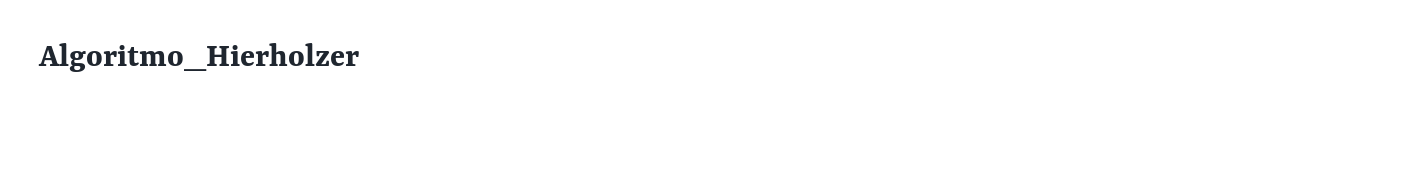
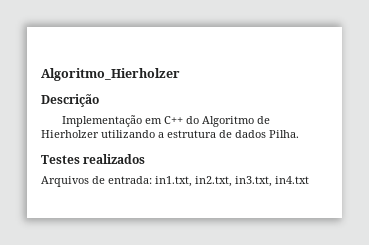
+ Descrição
+ Implementação em C++ do Algoritmo de Hierholzer utilizando a estrutura de dados Pilha.
+ Testes realizados
+ Arquivos de entrada: in1.txt, in2.txt, in3.txt, in4.txt

